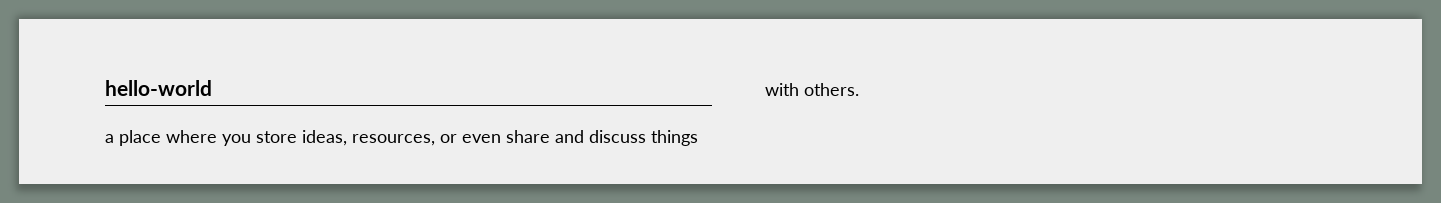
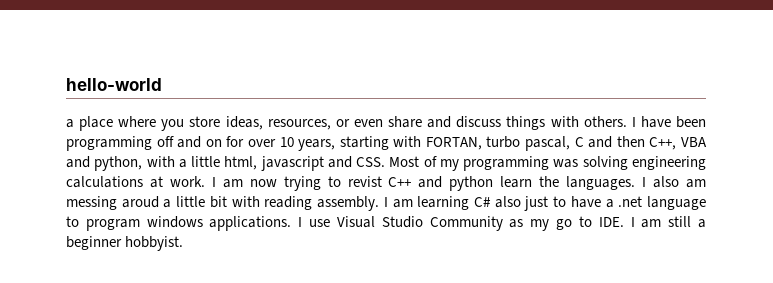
+ I have been programming off and on for over 10 years, starting with FORTAN, turbo pascal, C and then C++, VBA and python, with a little html, javascript and CSS. Most of my programming was solving engineering calculations at work. I am now trying to revist C++ and python learn the languages. I also am messing aroud a little bit with reading assembly. I am learning C# also just to have a .net language to program windows applications. I use Visual Studio Community as my go to IDE. I am still a beginner hobbyist.

